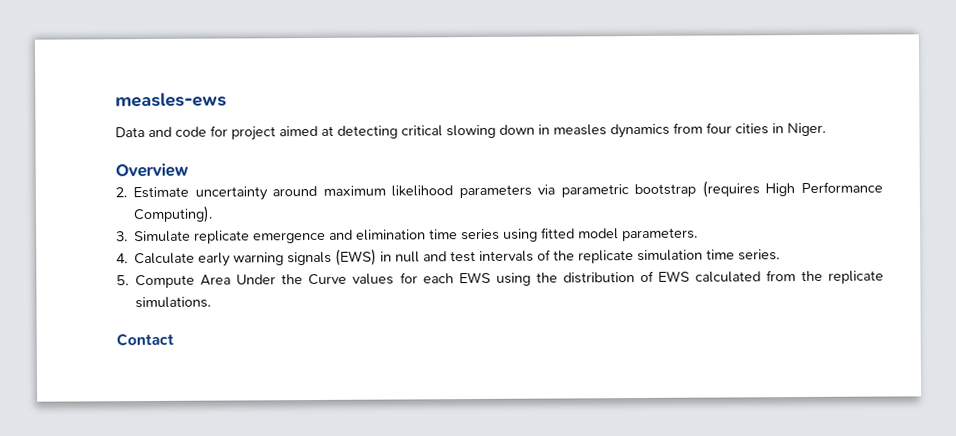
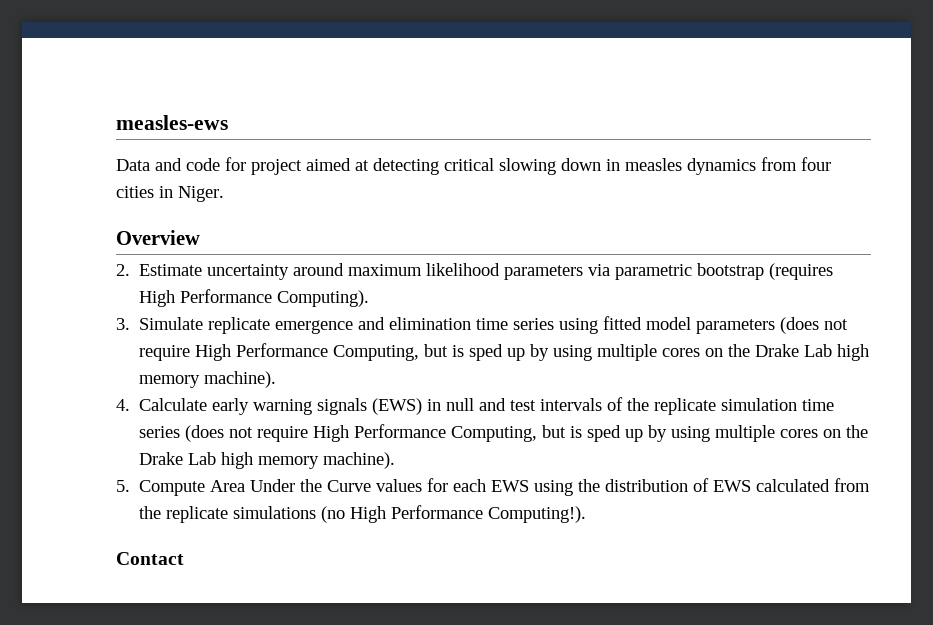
- 3. Simulate replicate emergence and elimination time series using fitted model parameters.
+ 3. Simulate replicate emergence and elimination time series using fitted model parameters (does not require High Performance Computing, but is sped up by using multiple cores on the Drake Lab high memory machine).
- 4. Calculate early warning signals (EWS) in null and test intervals of the replicate simulation time series.
+ 4. Calculate early warning signals (EWS) in null and test intervals of the replicate simulation time series (does not require High Performance Computing, but is sped up by using multiple cores on the Drake Lab high memory machine).
- 5. Compute Area Under the Curve values for each EWS using the distribution of EWS calculated from the replicate simulations.
+ 5. Compute Area Under the Curve values for each EWS using the distribution of EWS calculated from the replicate simulations (no High Performance Computing!).

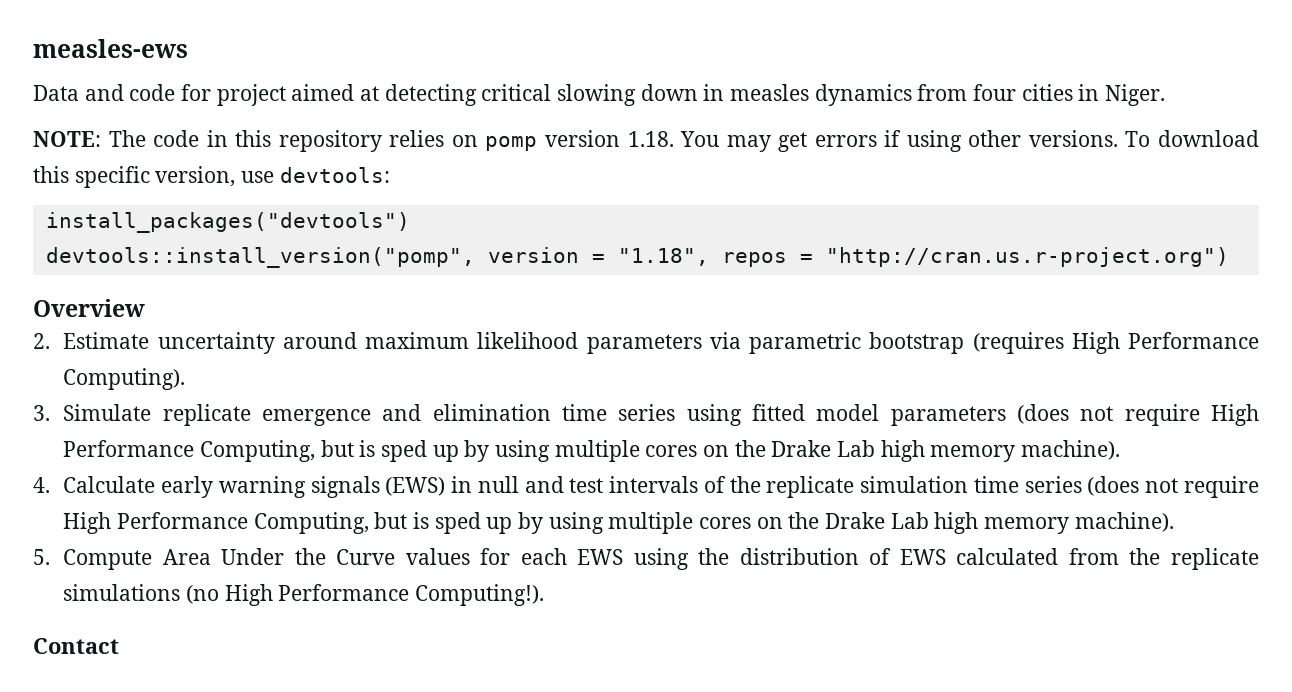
+ NOTE: The code in this repository relies on pomp version 1.18. You may get errors if using other versions. To download this specific version, use devtools:
+ install_packages("devtools")
+ devtools::install_version("pomp", version = "1.18", repos = "http://cran.us.r-project.org")

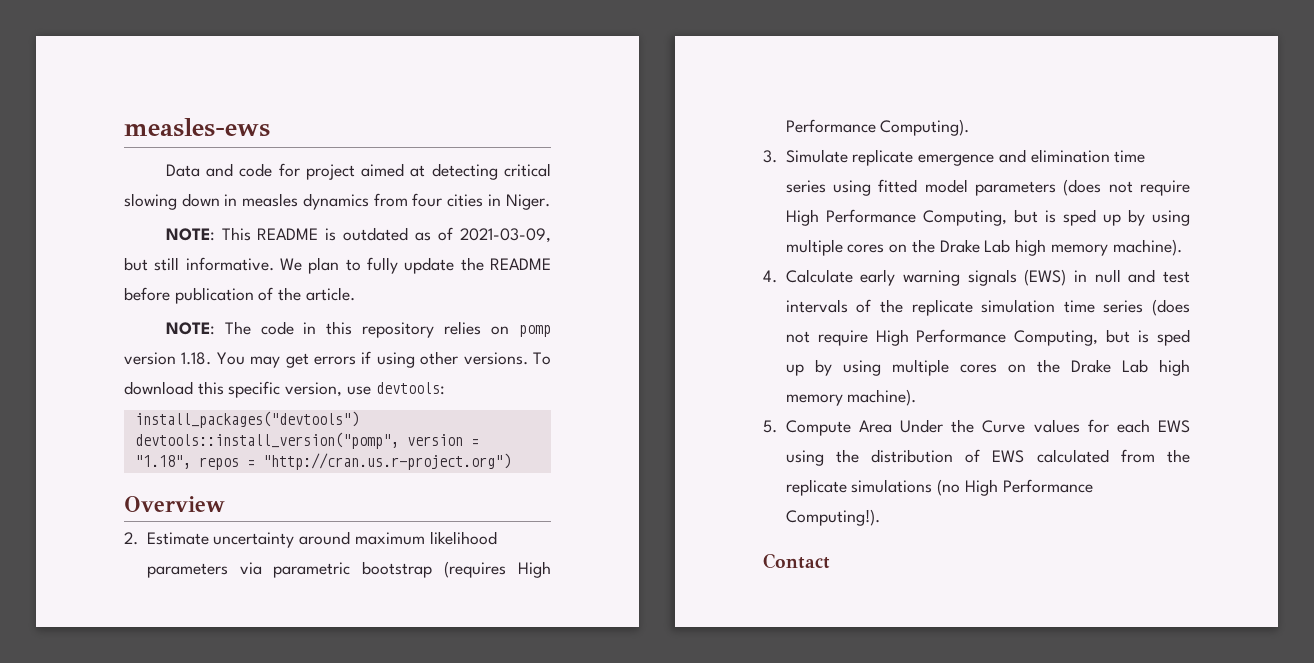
+ NOTE: This README is outdated as of 2021-03-09, but still informative. We plan to fully update the README before publication of the article.

